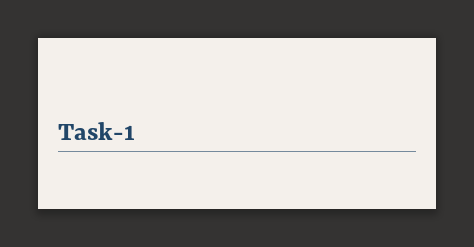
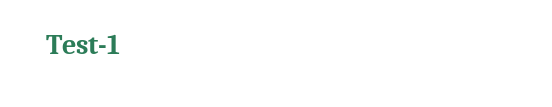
- Task-1
+ Test-1

